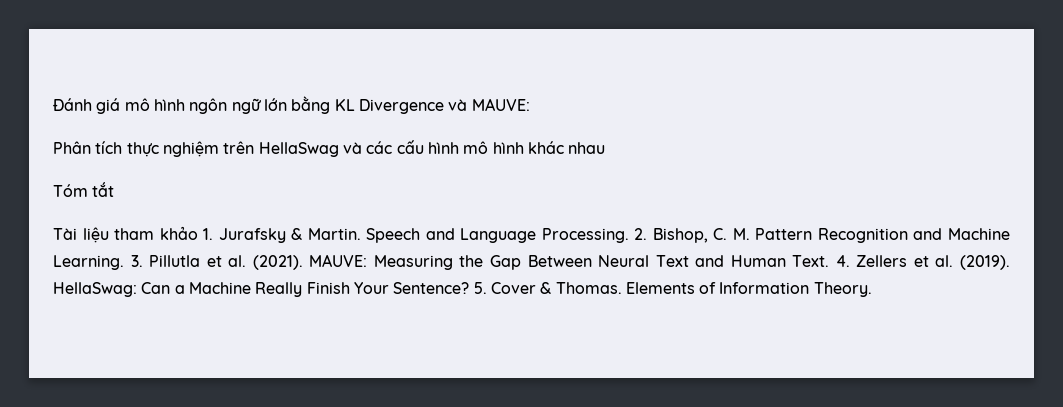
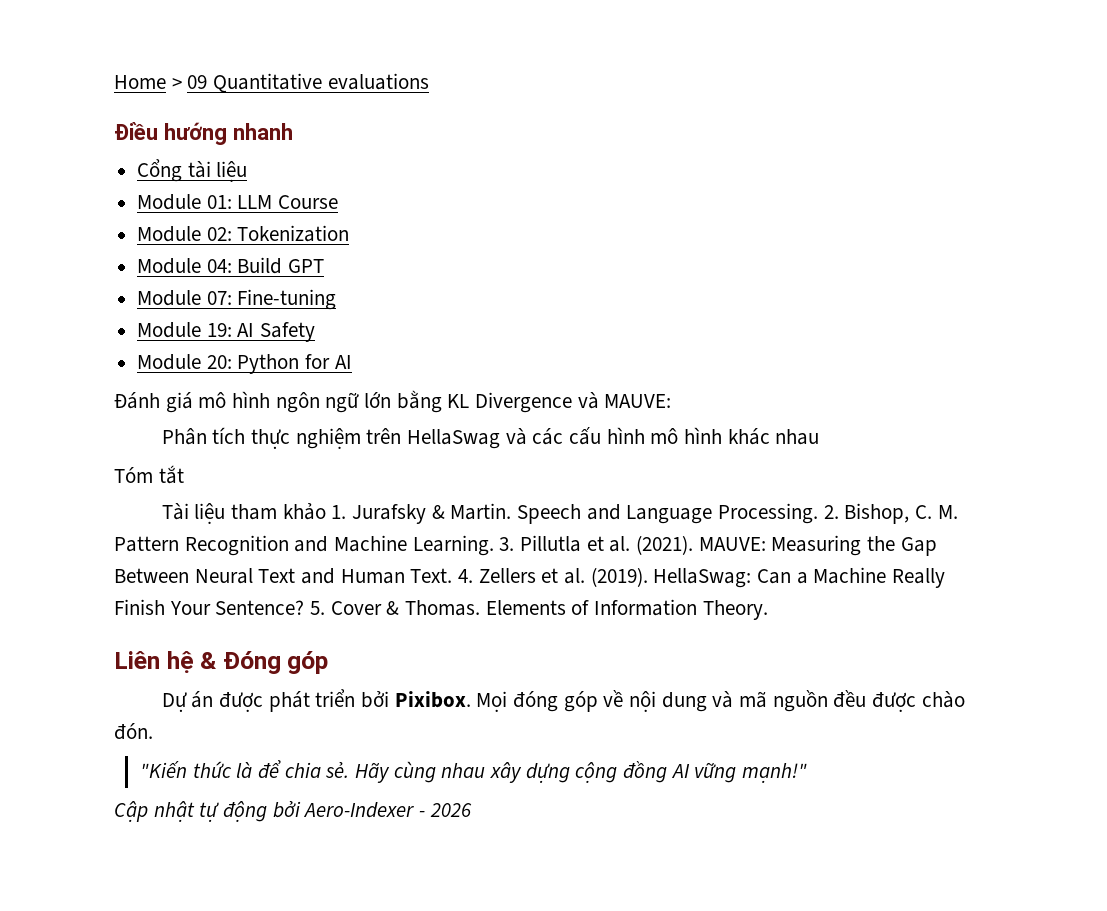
+ Home > 09 Quantitative evaluations
+ Điều hướng nhanh
+ Cổng tài liệu
+ Module 01: LLM Course
+ Module 02: Tokenization
+ Module 04: Build GPT
+ Module 07: Fine-tuning
+ Module 19: AI Safety
+ Module 20: Python for AI
+ Liên hệ & Đóng góp
+ Dự án được phát triển bởi Pixibox. Mọi đóng góp về nội dung và mã nguồn đều được chào đón.
+ "Kiến thức là để chia sẻ. Hãy cùng nhau xây dựng cộng đồng AI vững mạnh!"
+ Cập nhật tự động bởi Aero-Indexer - 2026

